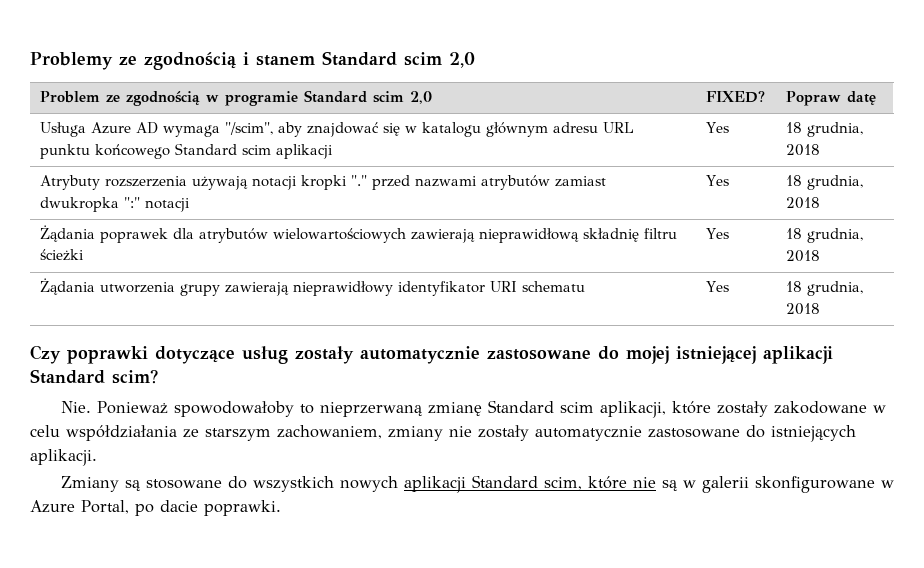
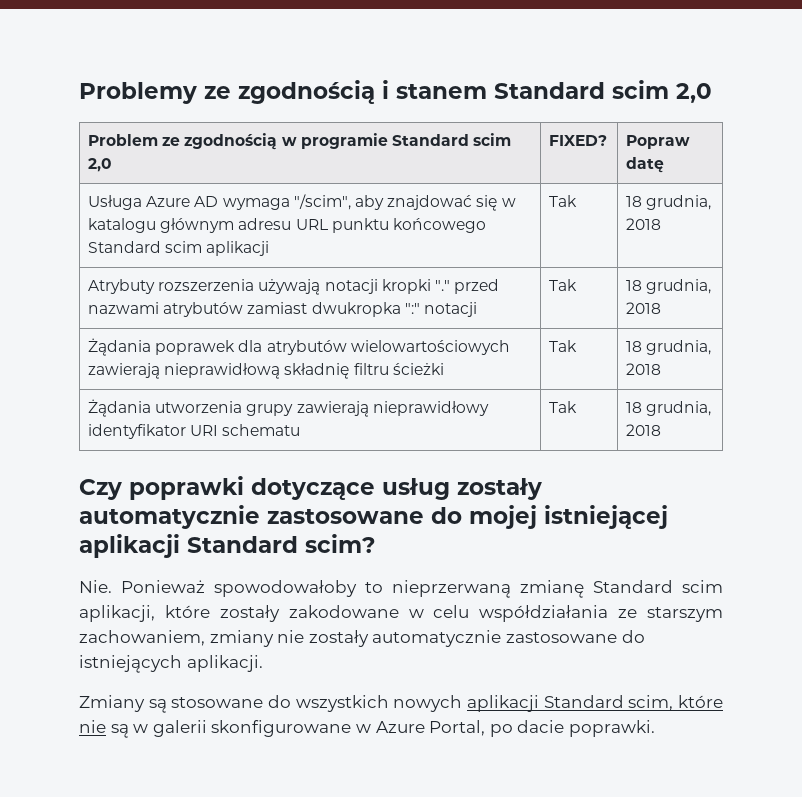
- Usługa Azure AD wymaga "/scim", aby znajdować się w katalogu głównym adresu URL punktu końcowego Standard scim aplikacji | Yes | 18 grudnia, 2018
+ Usługa Azure AD wymaga "/scim", aby znajdować się w katalogu głównym adresu URL punktu końcowego Standard scim aplikacji | Tak | 18 grudnia, 2018
- Atrybuty rozszerzenia używają notacji kropki "." przed nazwami atrybutów zamiast dwukropka ":" notacji | Yes | 18 grudnia, 2018
+ Atrybuty rozszerzenia używają notacji kropki "." przed nazwami atrybutów zamiast dwukropka ":" notacji | Tak | 18 grudnia, 2018
- Żądania poprawek dla atrybutów wielowartościowych zawierają nieprawidłową składnię filtru ścieżki | Yes | 18 grudnia, 2018
+ Żądania poprawek dla atrybutów wielowartościowych zawierają nieprawidłową składnię filtru ścieżki | Tak | 18 grudnia, 2018
- Żądania utworzenia grupy zawierają nieprawidłowy identyfikator URI schematu | Yes | 18 grudnia, 2018
+ Żądania utworzenia grupy zawierają nieprawidłowy identyfikator URI schematu | Tak | 18 grudnia, 2018

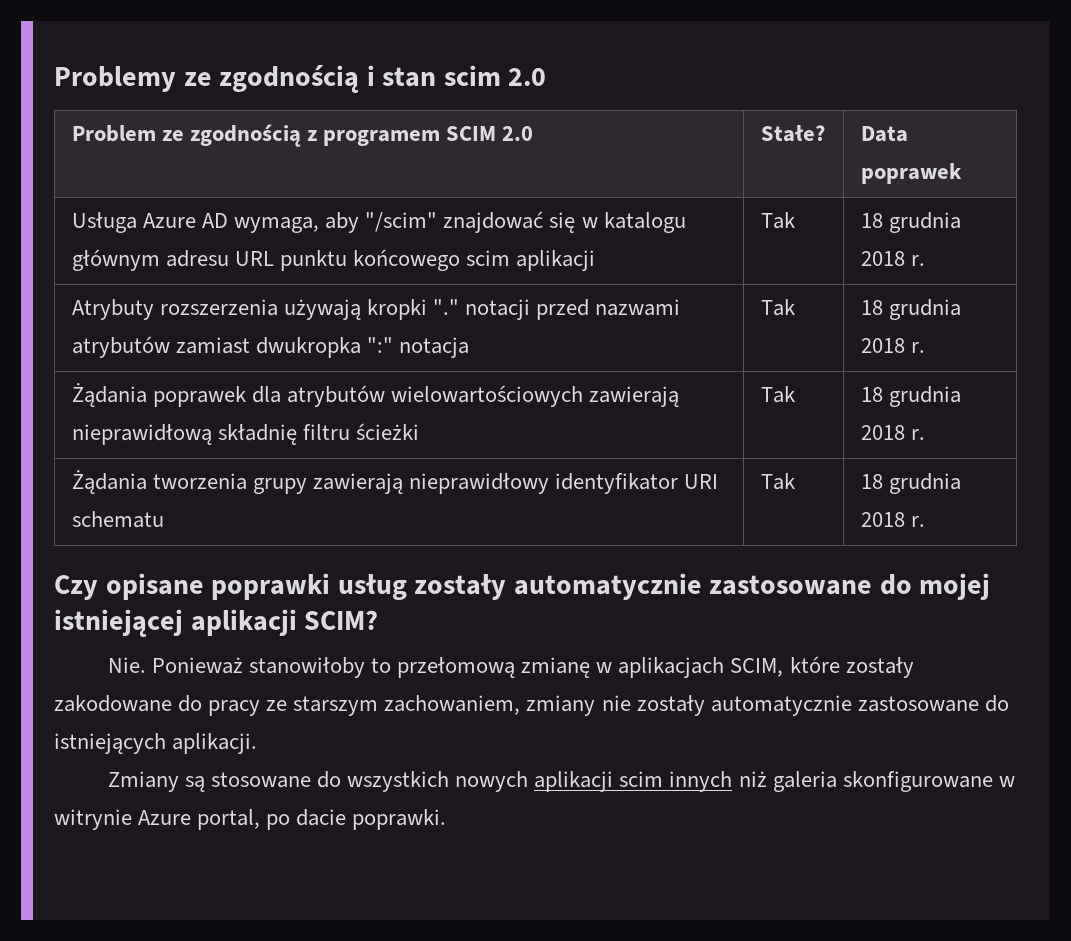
- Problemy ze zgodnością i stanem Standard scim 2,0
+ Problemy ze zgodnością i stan scim 2.0
- Problem ze zgodnością w programie Standard scim 2,0 | FIXED? | Popraw datę
+ Problem ze zgodnością z programem SCIM 2.0 | Stałe? | Data poprawek
- Usługa Azure AD wymaga "/scim", aby znajdować się w katalogu głównym adresu URL punktu końcowego Standard scim aplikacji | Tak | 18 grudnia, 2018
+ Usługa Azure AD wymaga, aby "/scim" znajdować się w katalogu głównym adresu URL punktu końcowego scim aplikacji | Tak | 18 grudnia 2018 r.
- Atrybuty rozszerzenia używają notacji kropki "." przed nazwami atrybutów zamiast dwukropka ":" notacji | Tak | 18 grudnia, 2018
+ Atrybuty rozszerzenia używają kropki "." notacji przed nazwami atrybutów zamiast dwukropka ":" notacja | Tak | 18 grudnia 2018 r.
- Żądania poprawek dla atrybutów wielowartościowych zawierają nieprawidłową składnię filtru ścieżki | Tak | 18 grudnia, 2018
- Żądania utworzenia grupy zawierają nieprawidłowy identyfikator URI schematu | Tak | 18 grudnia, 2018
+ Żądania poprawek dla atrybutów wielowartościowych zawierają nieprawidłową składnię filtru ścieżki | Tak | 18 grudnia 2018 r.
+ Żądania tworzenia grupy zawierają nieprawidłowy identyfikator URI schematu | Tak | 18 grudnia 2018 r.
- Czy poprawki dotyczące usług zostały automatycznie zastosowane do mojej istniejącej aplikacji Standard scim?
+ Czy opisane poprawki usług zostały automatycznie zastosowane do mojej istniejącej aplikacji SCIM?
- Nie. Ponieważ spowodowałoby to nieprzerwaną zmianę Standard scim aplikacji, które zostały zakodowane w celu współdziałania ze starszym zachowaniem, zmiany nie zostały automatycznie zastosowane do istniejących aplikacji.
+ Nie. Ponieważ stanowiłoby to przełomową zmianę w aplikacjach SCIM, które zostały zakodowane do pracy ze starszym zachowaniem, zmiany nie zostały automatycznie zastosowane do istniejących aplikacji.
- Zmiany są stosowane do wszystkich nowych aplikacji Standard scim, które nie są w galerii skonfigurowane w Azure Portal, po dacie poprawki.
+ Zmiany są stosowane do wszystkich nowych aplikacji scim innych niż galeria skonfigurowane w witrynie Azure portal, po dacie poprawki.

